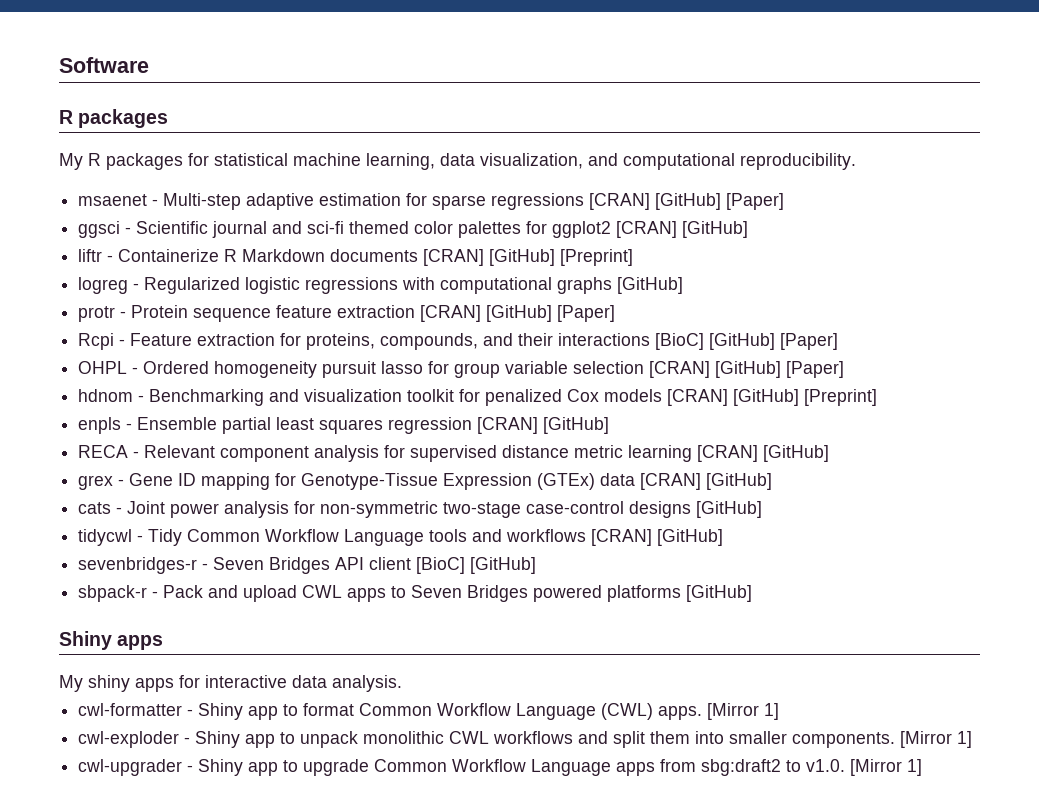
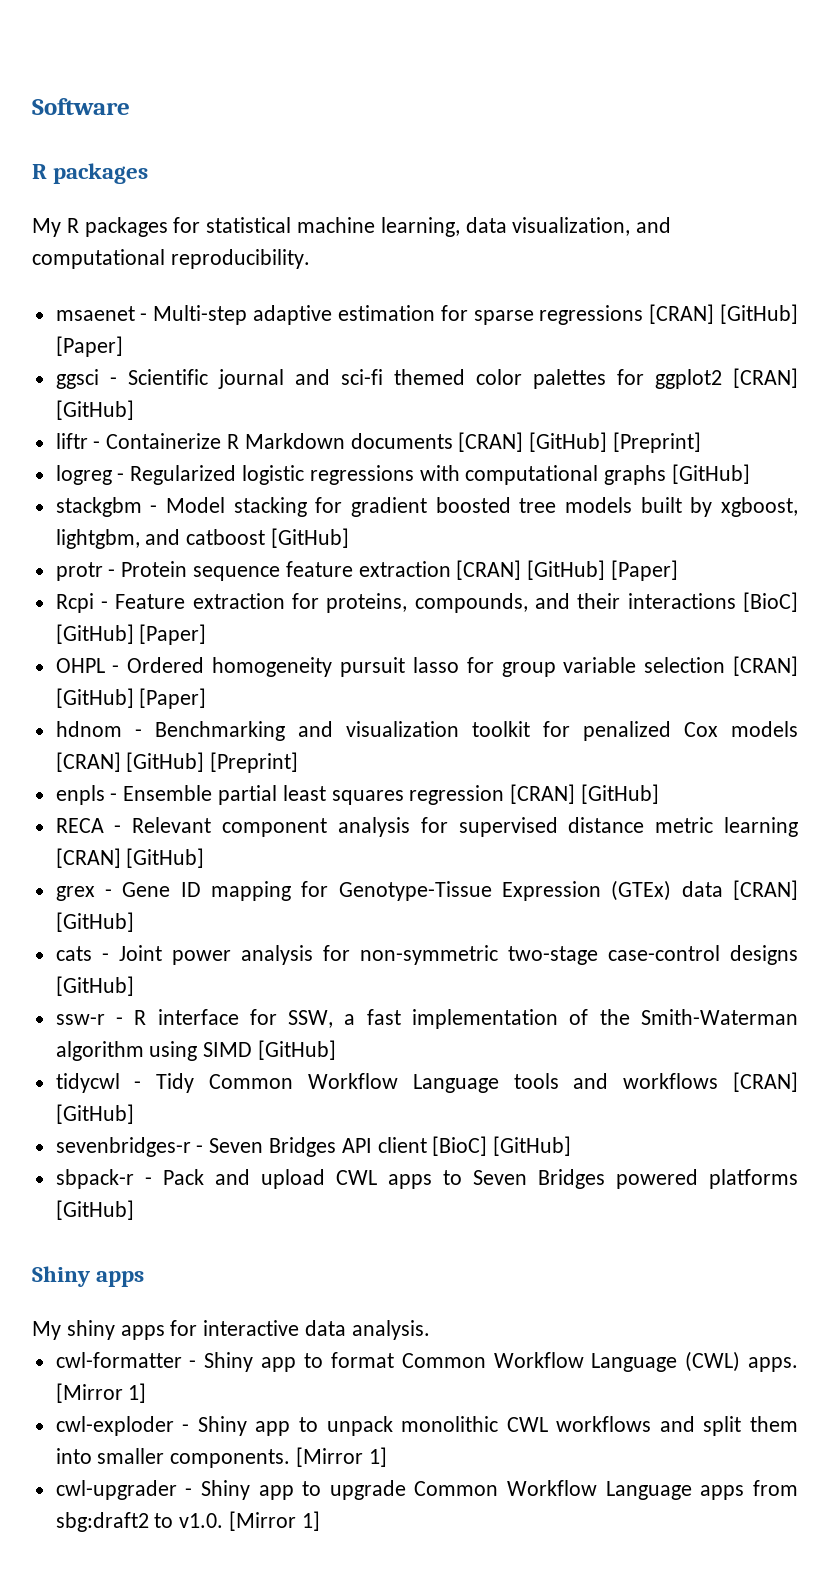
+ stackgbm - Model stacking for gradient boosted tree models built by xgboost, lightgbm, and catboost [GitHub]
+ ssw-r - R interface for SSW, a fast implementation of the Smith-Waterman algorithm using SIMD [GitHub]

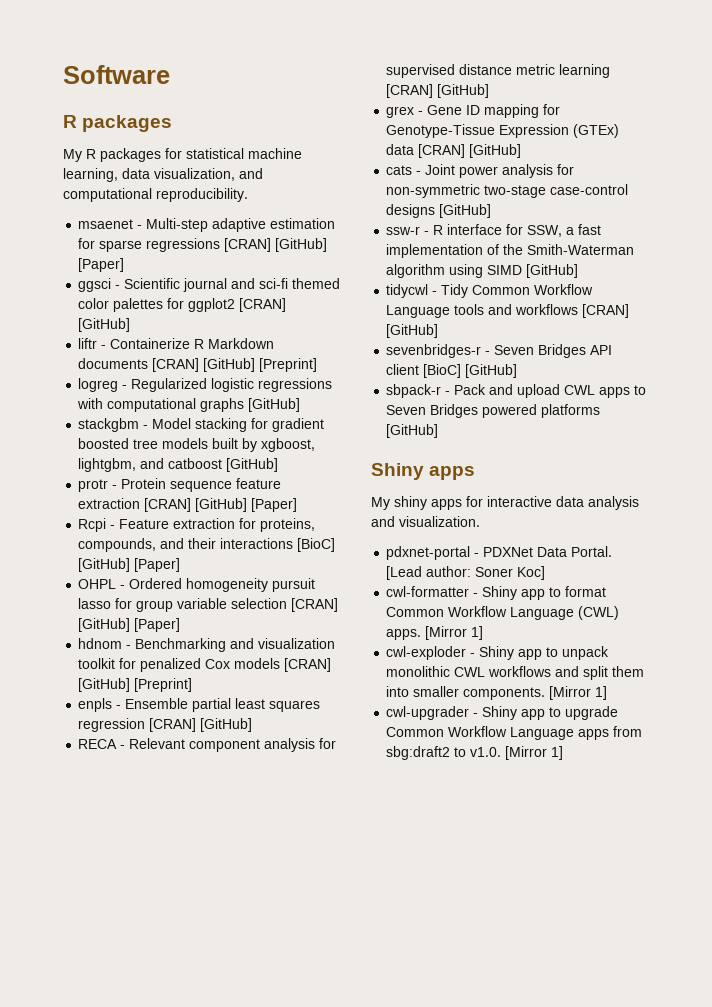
- My shiny apps for interactive data analysis.
+ My shiny apps for interactive data analysis and visualization.
+ pdxnet-portal - PDXNet Data Portal. [Lead author: Soner Koc]

